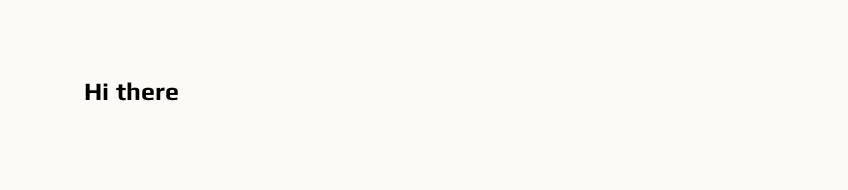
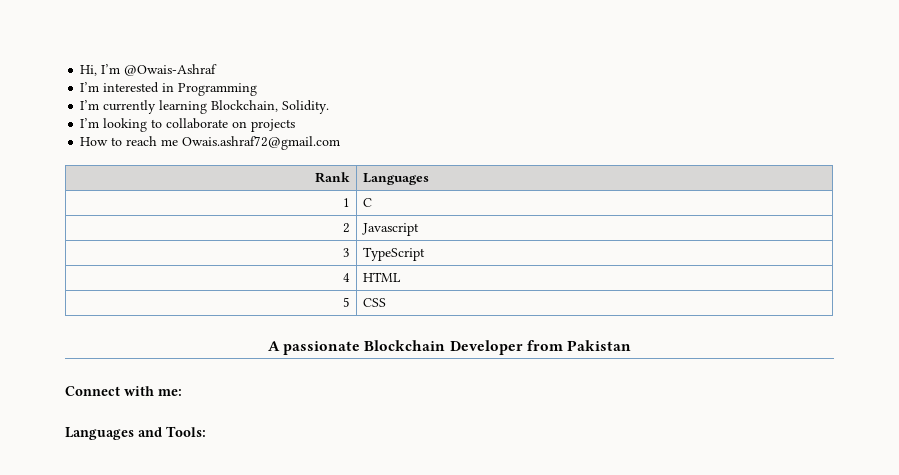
- Hi there
+ Hi, I’m @Owais-Ashraf
+ I’m interested in Programming
+ I’m currently learning Blockchain, Solidity.
+ I’m looking to collaborate on projects
+ How to reach me Owais.ashraf72@gmail.com
+ Rank | Languages
+ 1 | C
+ 2 | Javascript
+ 3 | TypeScript
+ 4 | HTML
+ 5 | CSS
+ A passionate Blockchain Developer from Pakistan
+ Connect with me:
+ Languages and Tools:

